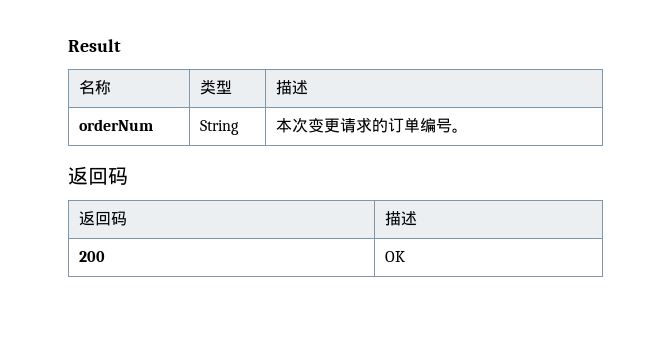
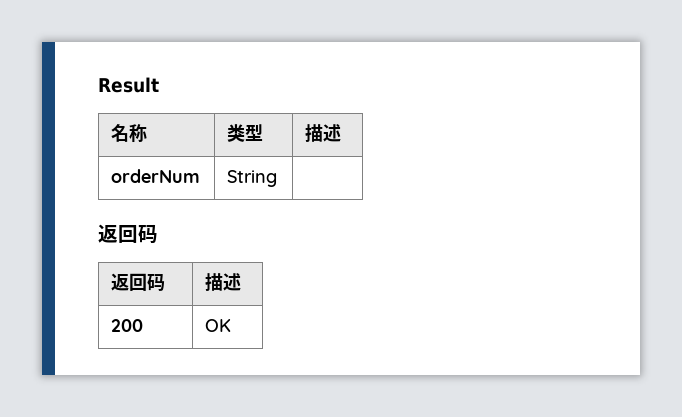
- orderNum | String | 本次变更请求的订单编号。
+ orderNum | String |

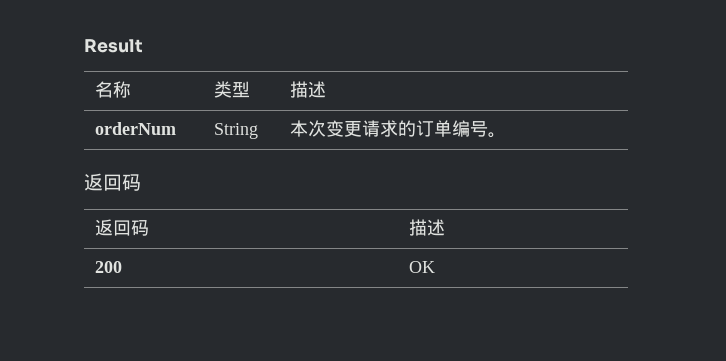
- orderNum | String |
+ orderNum | String | 本次变更请求的订单编号。

